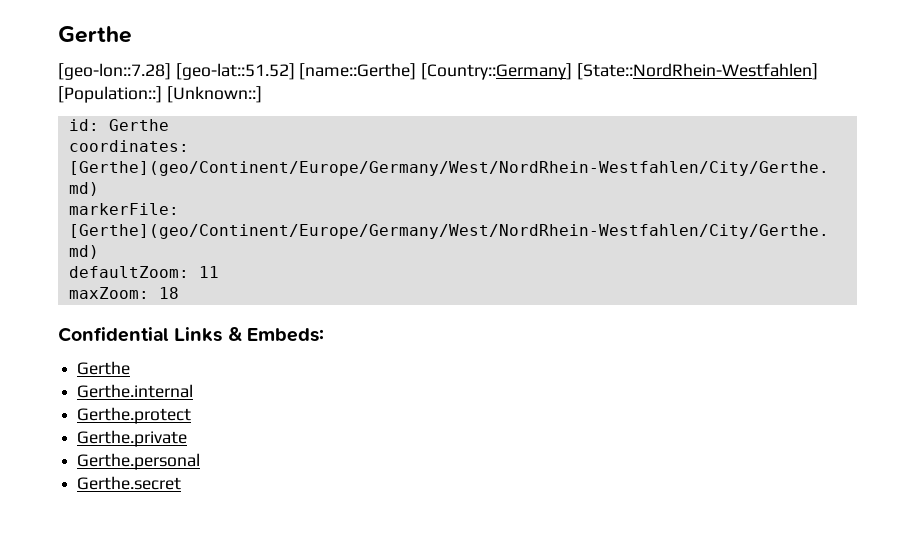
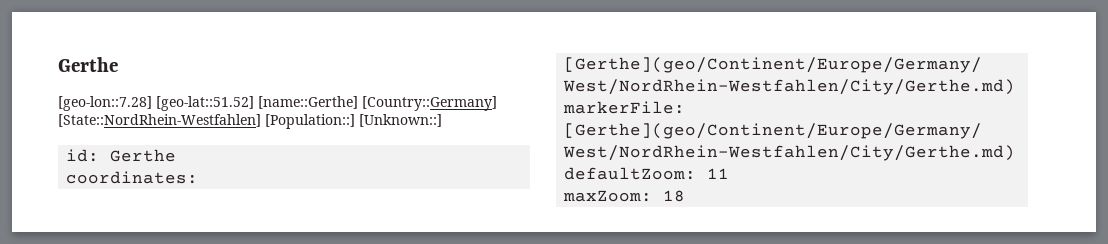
- Confidential Links & Embeds:
- Gerthe
- Gerthe.internal
- Gerthe.protect
- Gerthe.private
- Gerthe.personal
- Gerthe.secret

